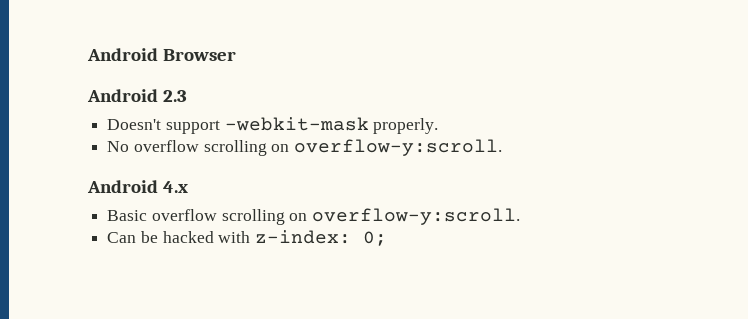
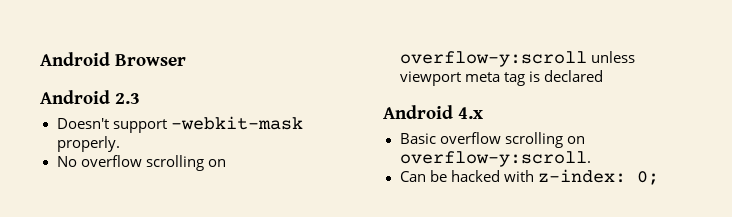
- No overflow scrolling on overflow-y:scroll.
+ No overflow scrolling on overflow-y:scroll unless viewport meta tag is declared

